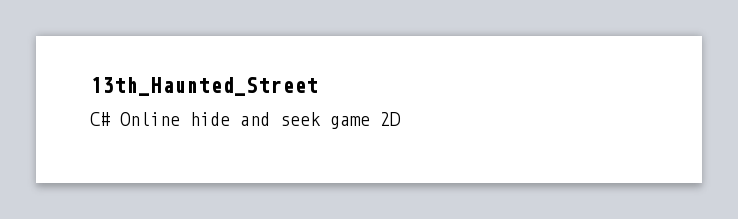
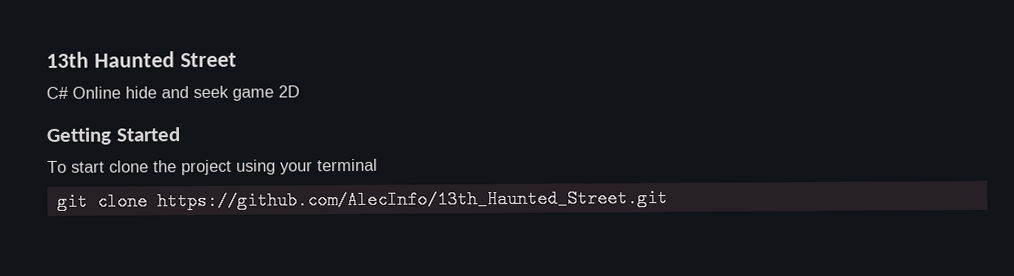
- 13th_Haunted_Street
+ 13th Haunted Street
+ Getting Started
+ To start clone the project using your terminal
+ git clone https://github.com/AlecInfo/13th_Haunted_Street.git

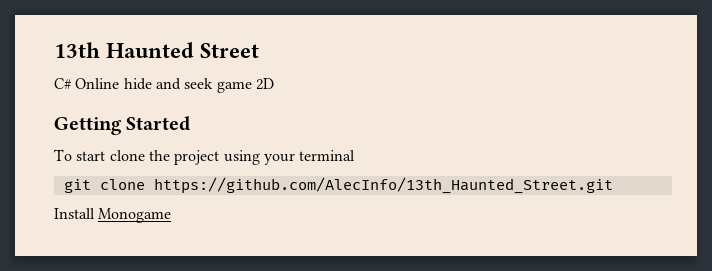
+ Install Monogame

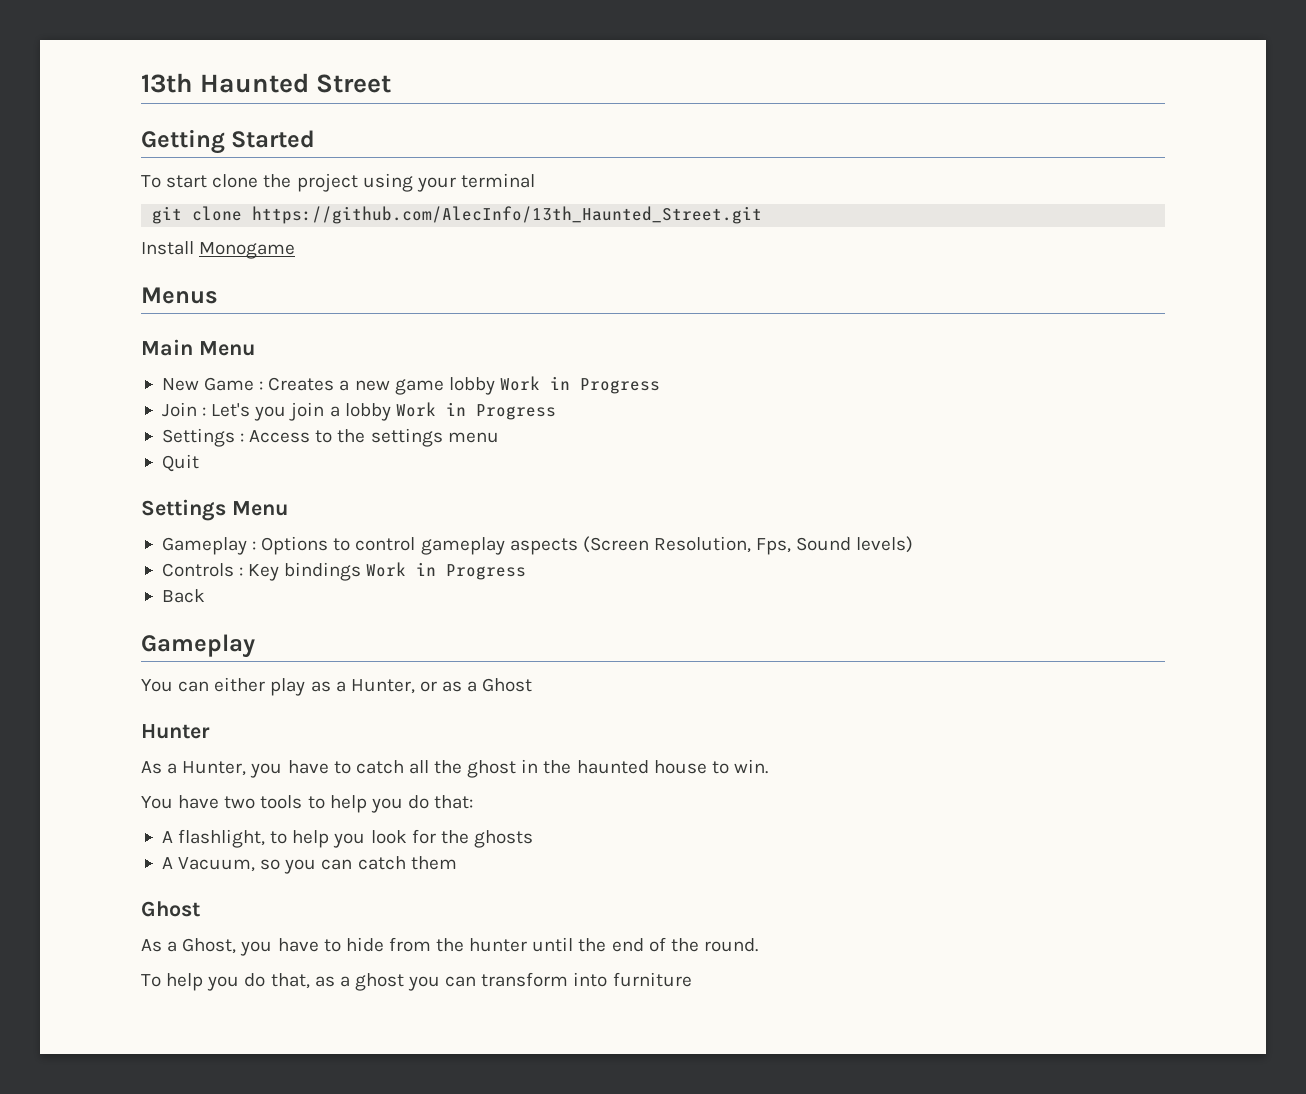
- C# Online hide and seek game 2D
+ Menus
+ Main Menu
+ New Game : Creates a new game lobby Work in Progress
+ Join : Let's you join a lobby Work in Progress
+ Settings : Access to the settings menu
+ Quit
+ Settings Menu
+ Gameplay : Options to control gameplay aspects (Screen Resolution, Fps, Sound levels)
+ Controls : Key bindings Work in Progress
+ Back
+ Gameplay
+ You can either play as a Hunter, or as a Ghost
+ Hunter
+ As a Hunter, you have to catch all the ghost in the haunted house to win.
+ You have two tools to help you do that:
+ A flashlight, to help you look for the ghosts
+ A Vacuum, so you can catch them
+ Ghost
+ As a Ghost, you have to hide from the hunter until the end of the round.
+ To help you do that, as a ghost you can transform into furniture

